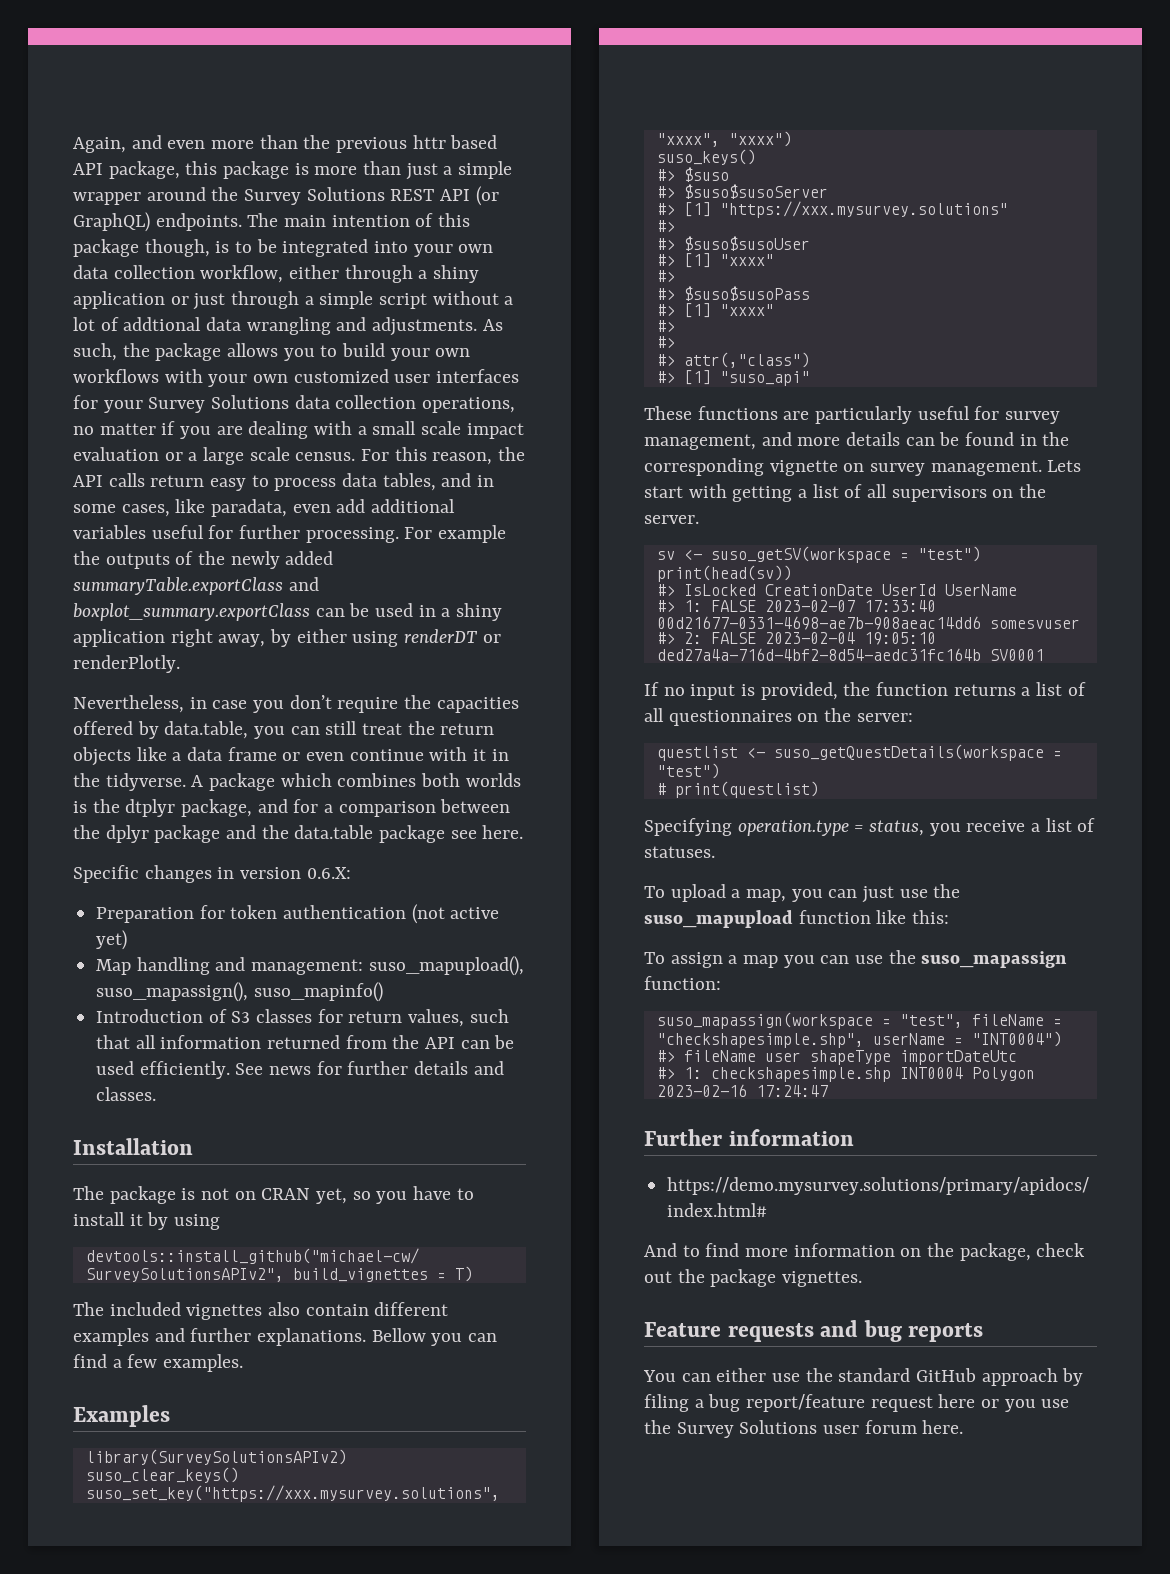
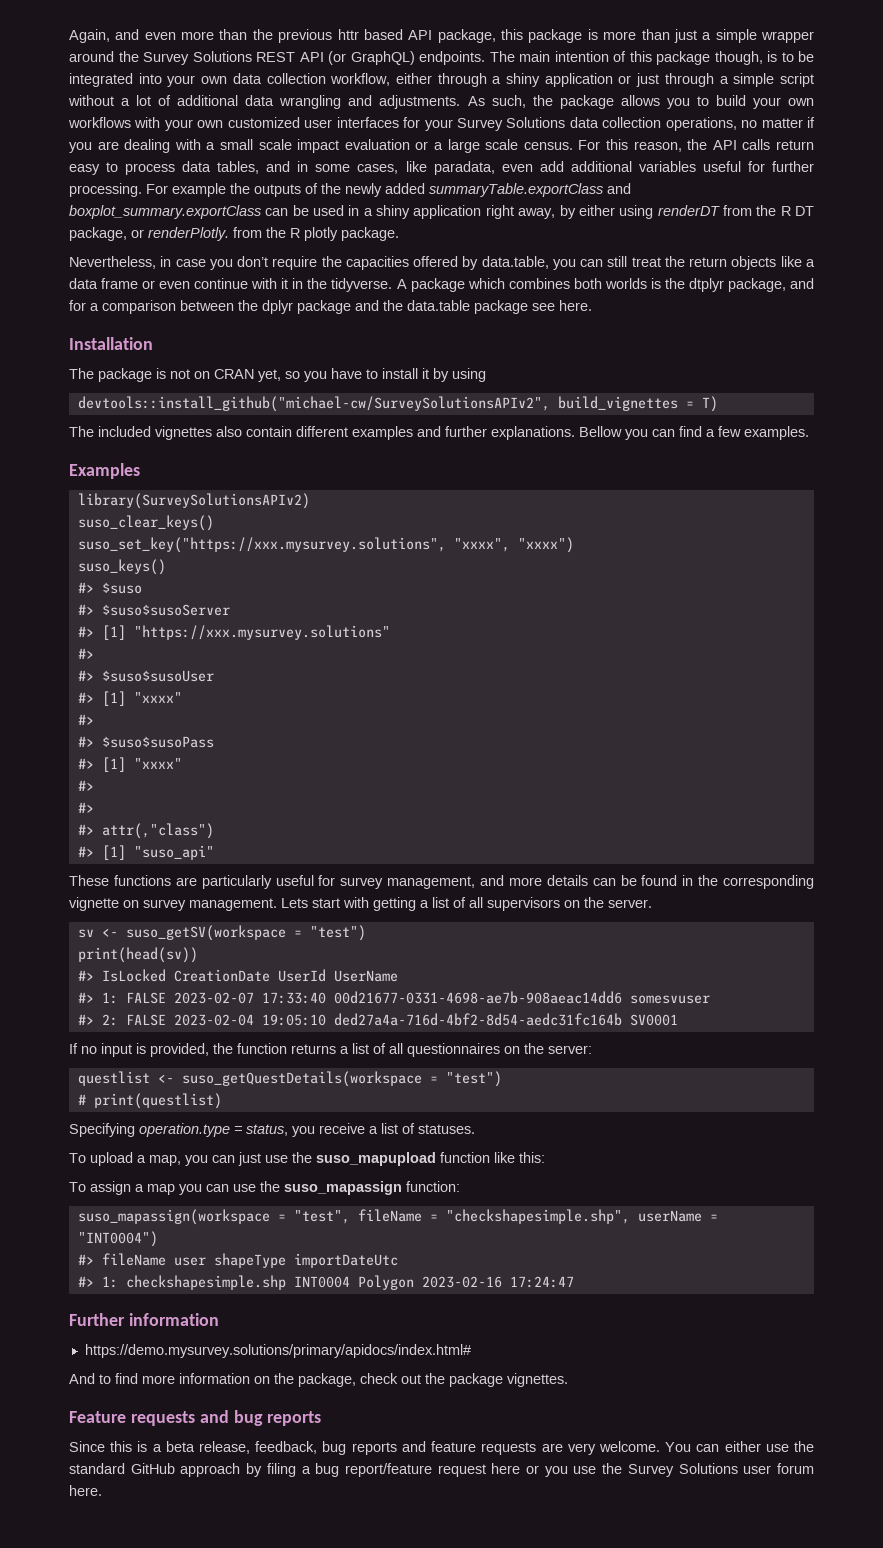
- The main intention of this package though, is to be integrated into your own data collection workflow, either through a shiny application or just through a simple script without a lot of addtional data wrangling and adjustments.
+ The main intention of this package though, is to be integrated into your own data collection workflow, either through a shiny application or just through a simple script without a lot of additional data wrangling and adjustments.
- For example the outputs of the newly added summaryTable.exportClass and boxplot_summary.exportClass can be used in a shiny application right away, by either using renderDT or renderPlotly.
+ For example the outputs of the newly added summaryTable.exportClass and boxplot_summary.exportClass can be used in a shiny application right away, by either using renderDT from the R DT package, or renderPlotly. from the R plotly package.
- Specific changes in version 0.6.X:
- Preparation for token authentication (not active yet)
- Map handling and management: suso_mapupload(), suso_mapassign(), suso_mapinfo()
- Introduction of S3 classes for return values, such that all information returned from the API can be used efficiently. See news for further details and classes.
+ Since this is a beta release, feedback, bug reports and feature requests are very welcome.

